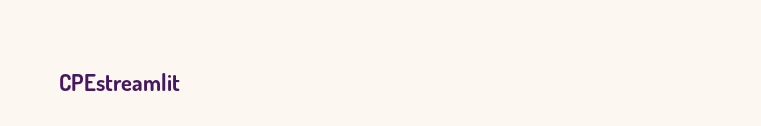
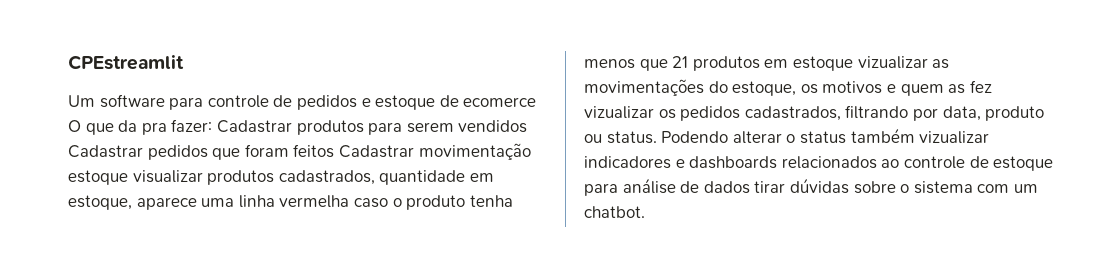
+ Um software para controle de pedidos e estoque de ecomerce O que da pra fazer: Cadastrar produtos para serem vendidos Cadastrar pedidos que foram feitos Cadastrar movimentação estoque visualizar produtos cadastrados, quantidade em estoque, aparece uma linha vermelha caso o produto tenha menos que 21 produtos em estoque vizualizar as movimentações do estoque, os motivos e quem as fez vizualizar os pedidos cadastrados, filtrando por data, produto ou status. Podendo alterar o status também vizualizar indicadores e dashboards relacionados ao controle de estoque para análise de dados tirar dúvidas sobre o sistema com um chatbot.

